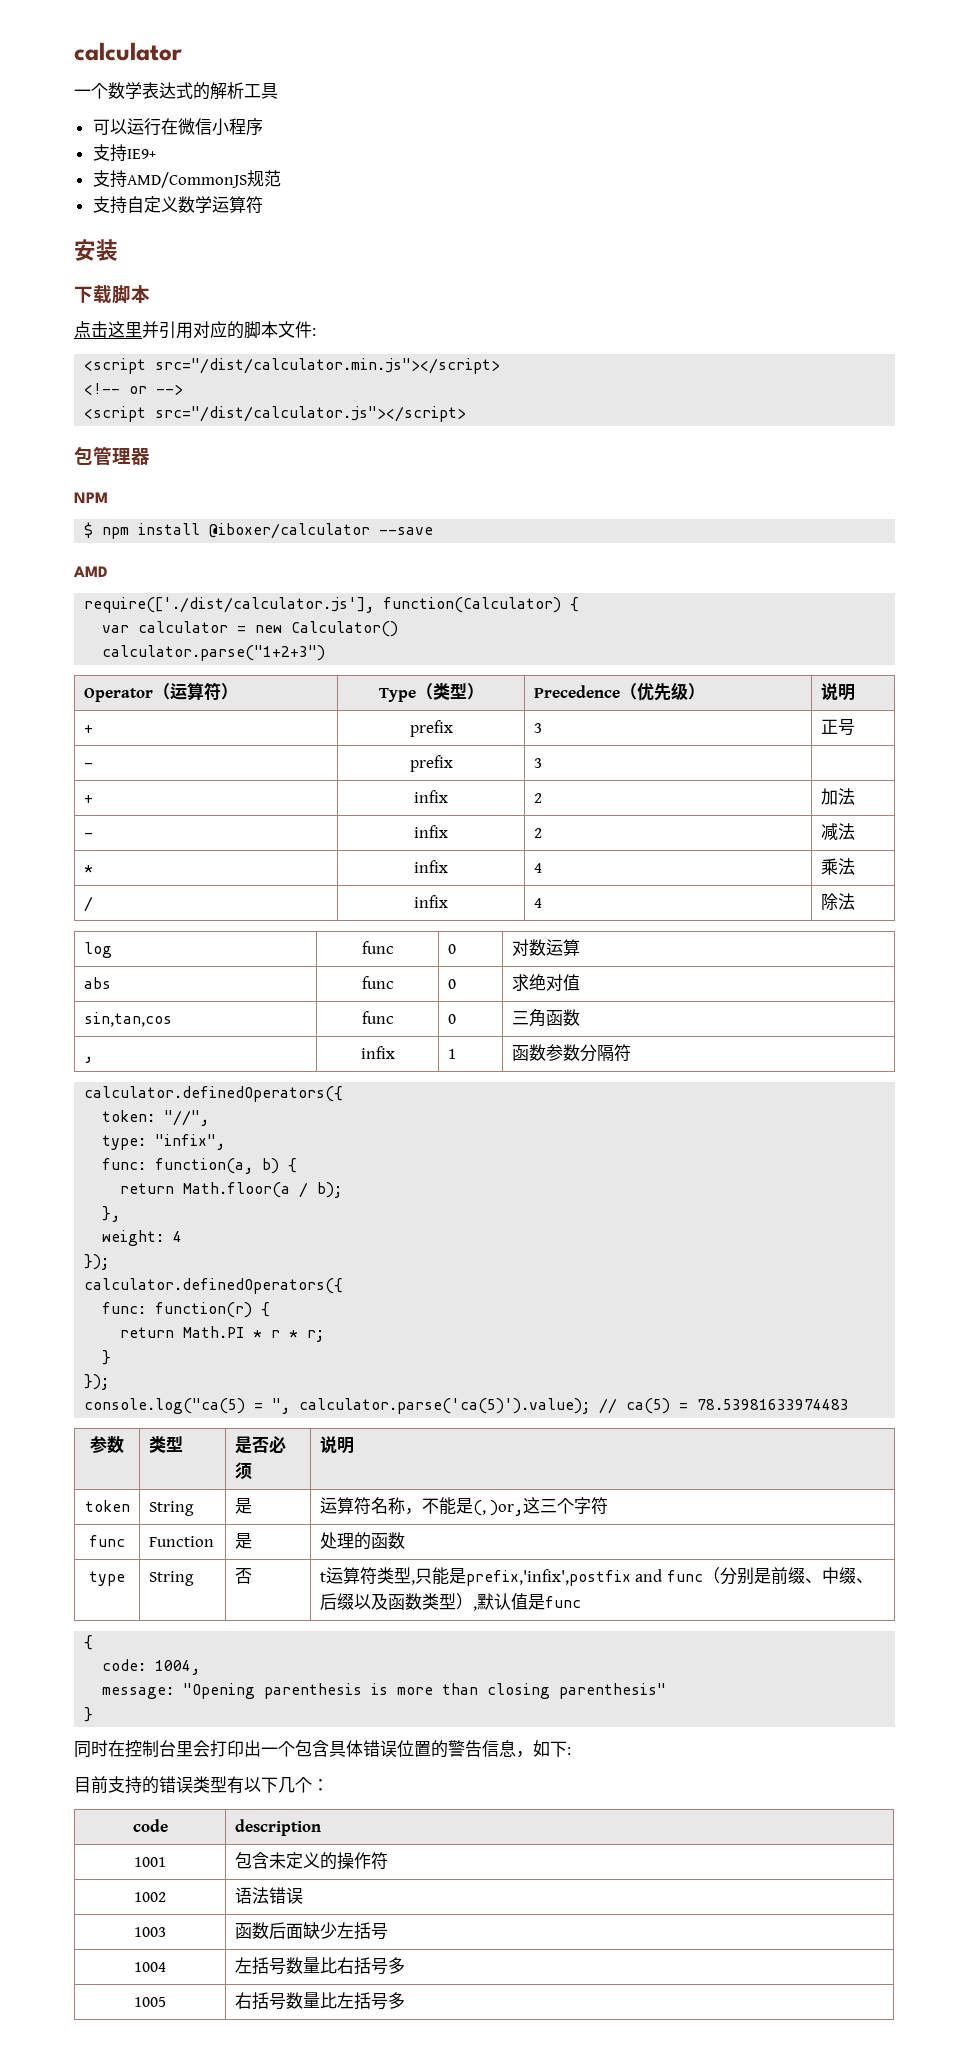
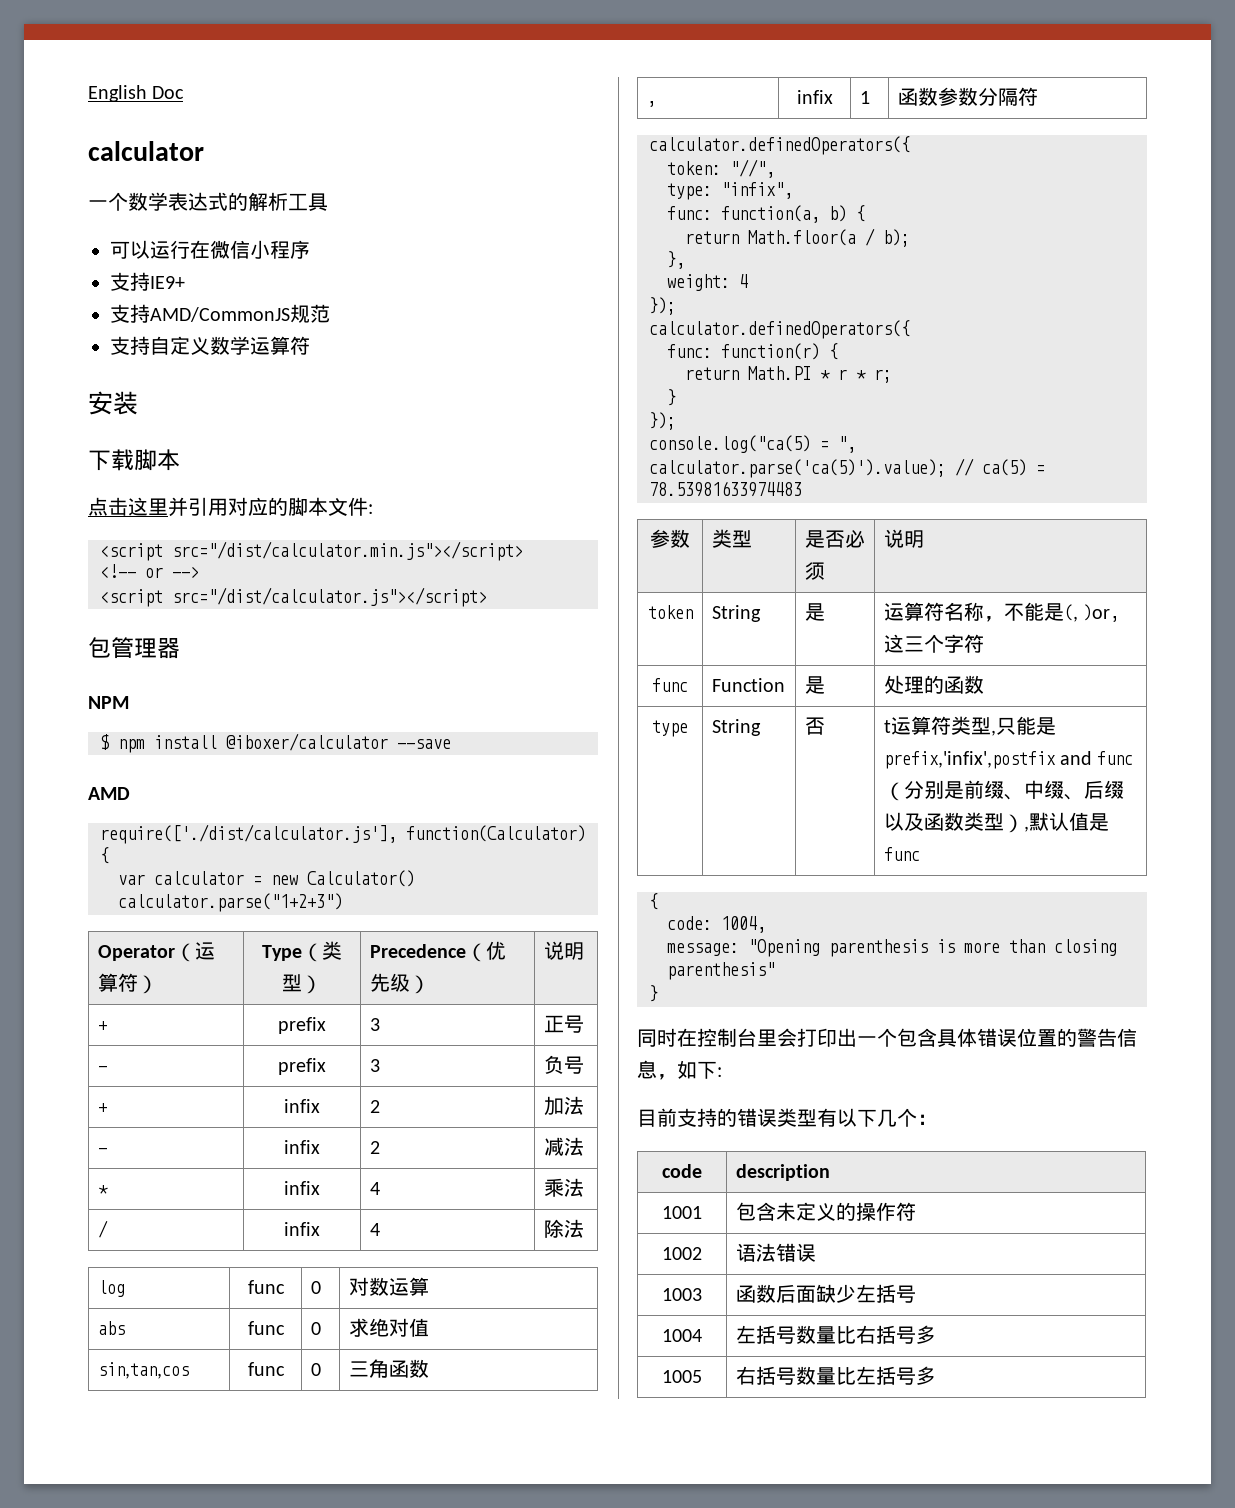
+ English Doc
- - | prefix | 3 |
+ - | prefix | 3 | 负号

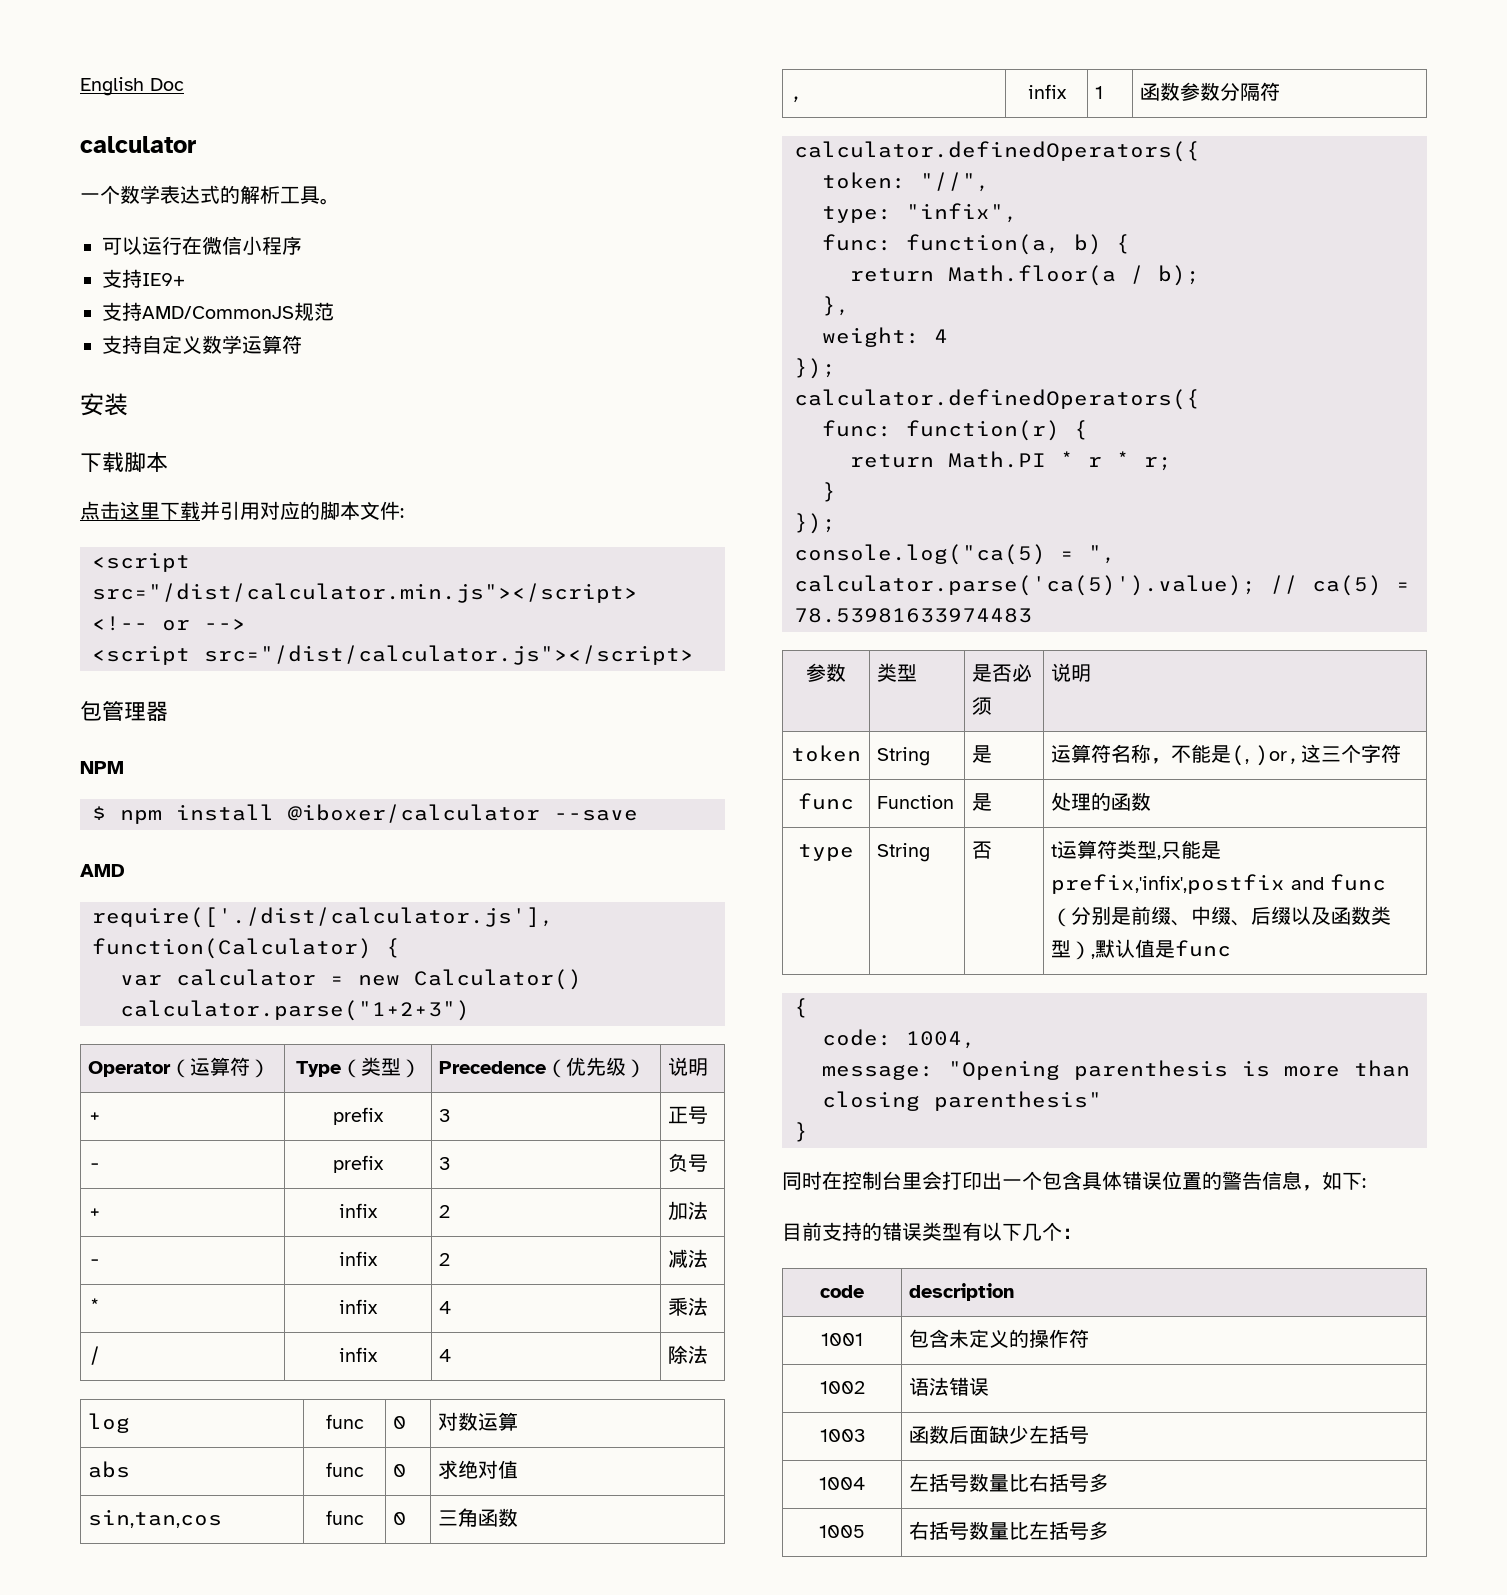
- 一个数学表达式的解析工具
+ 一个数学表达式的解析工具。
- 点击这里并引用对应的脚本文件:
+ 点击这里下载并引用对应的脚本文件:

